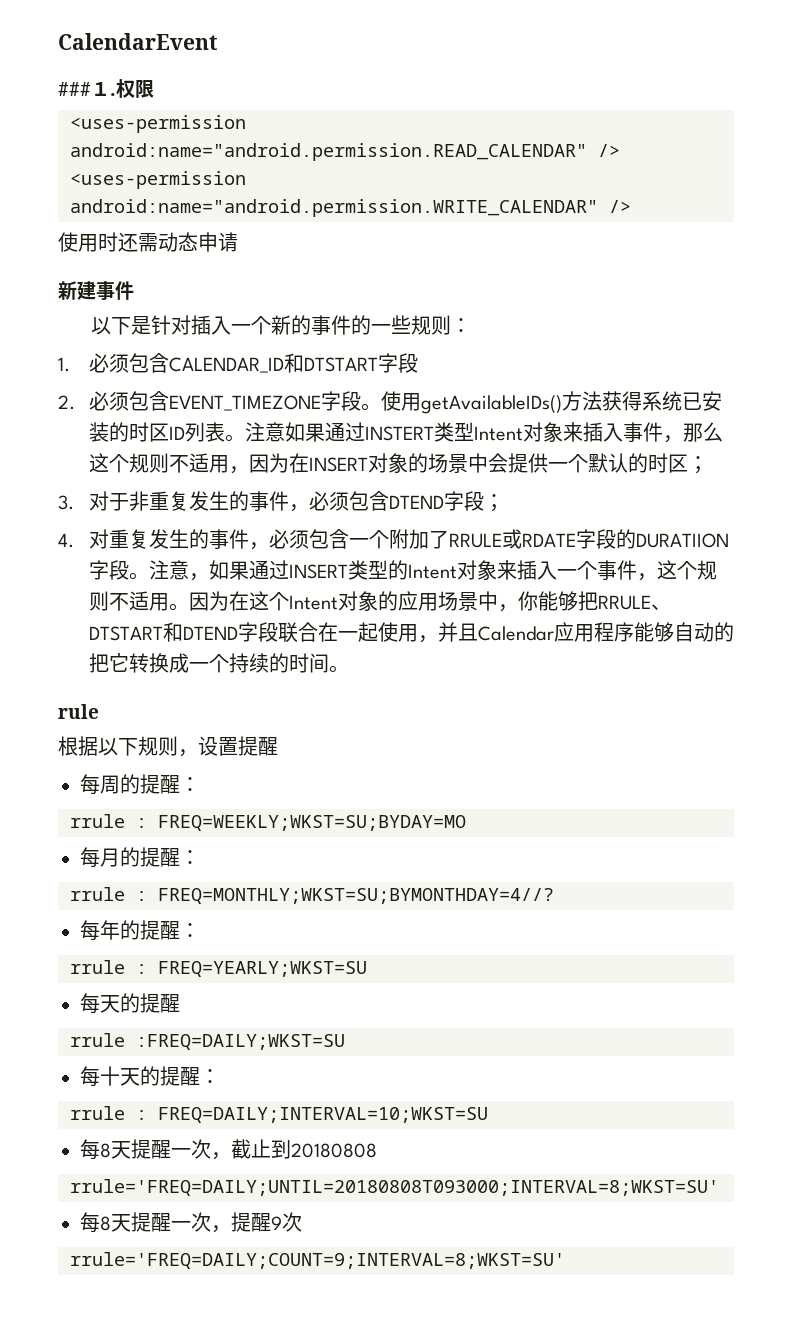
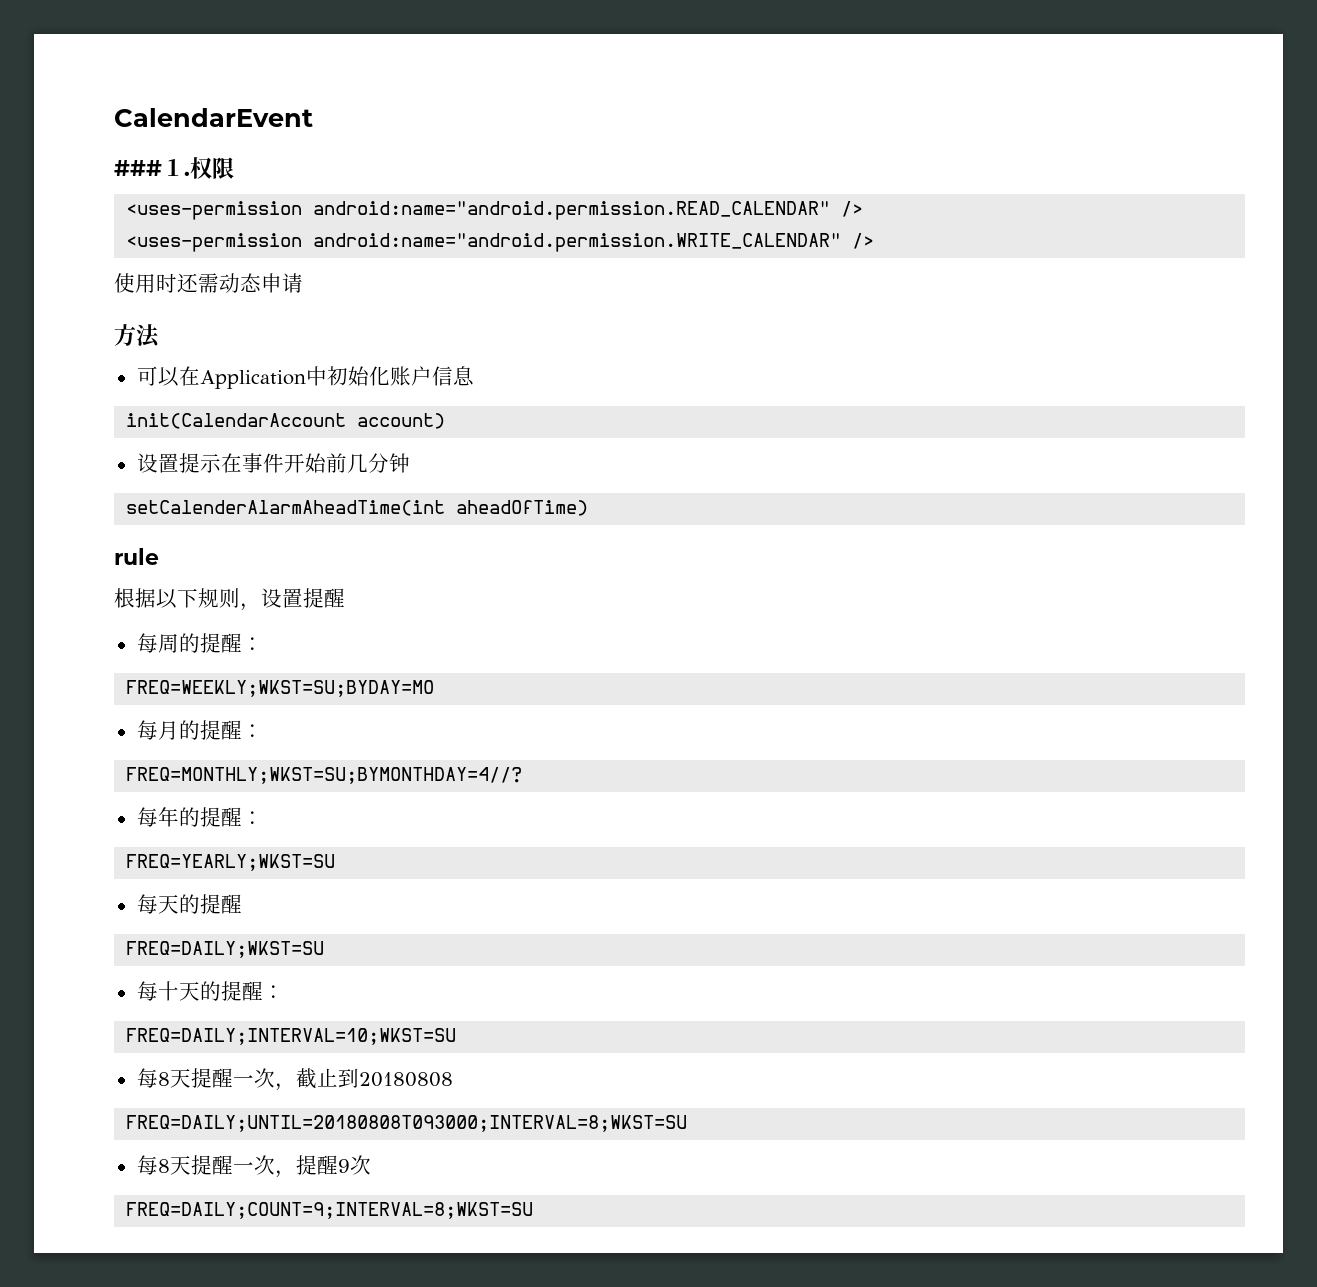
- 新建事件
- 以下是针对插入一个新的事件的一些规则：
- 1.必须包含CALENDAR_ID和DTSTART字段
- 2.必须包含EVENT_TIMEZONE字段。使用getAvailableIDs()方法获得系统已安装的时区ID列表。注意如果通过INSTERT类型Intent对象来插入事件，那么这个规则不适用，因为在INSERT对象的场景中会提供一个默认的时区；
- 3.对于非重复发生的事件，必须包含DTEND字段；
- 4.对重复发生的事件，必须包含一个附加了RRULE或RDATE字段的DURATIION字段。注意，如果通过INSERT类型的Intent对象来插入一个事件，这个规则不适用。因为在这个Intent对象的应用场景中，你能够把RRULE、DTSTART和DTEND字段联合在一起使用，并且Calendar应用程序能够自动的把它转换成一个持续的时间。
+ 方法
+ 可以在Application中初始化账户信息
+ init(CalendarAccount account)
+ 设置提示在事件开始前几分钟
+ setCalenderAlarmAheadTime(int aheadOfTime)
- rrule : FREQ=WEEKLY;WKST=SU;BYDAY=MO
+ FREQ=WEEKLY;WKST=SU;BYDAY=MO
- rrule : FREQ=MONTHLY;WKST=SU;BYMONTHDAY=4//?
+ FREQ=MONTHLY;WKST=SU;BYMONTHDAY=4//?
- rrule : FREQ=YEARLY;WKST=SU
+ FREQ=YEARLY;WKST=SU
- rrule :FREQ=DAILY;WKST=SU
+ FREQ=DAILY;WKST=SU
- rrule : FREQ=DAILY;INTERVAL=10;WKST=SU
+ FREQ=DAILY;INTERVAL=10;WKST=SU
- rrule='FREQ=DAILY;UNTIL=20180808T093000;INTERVAL=8;WKST=SU'
+ FREQ=DAILY;UNTIL=20180808T093000;INTERVAL=8;WKST=SU
- rrule='FREQ=DAILY;COUNT=9;INTERVAL=8;WKST=SU'
+ FREQ=DAILY;COUNT=9;INTERVAL=8;WKST=SU

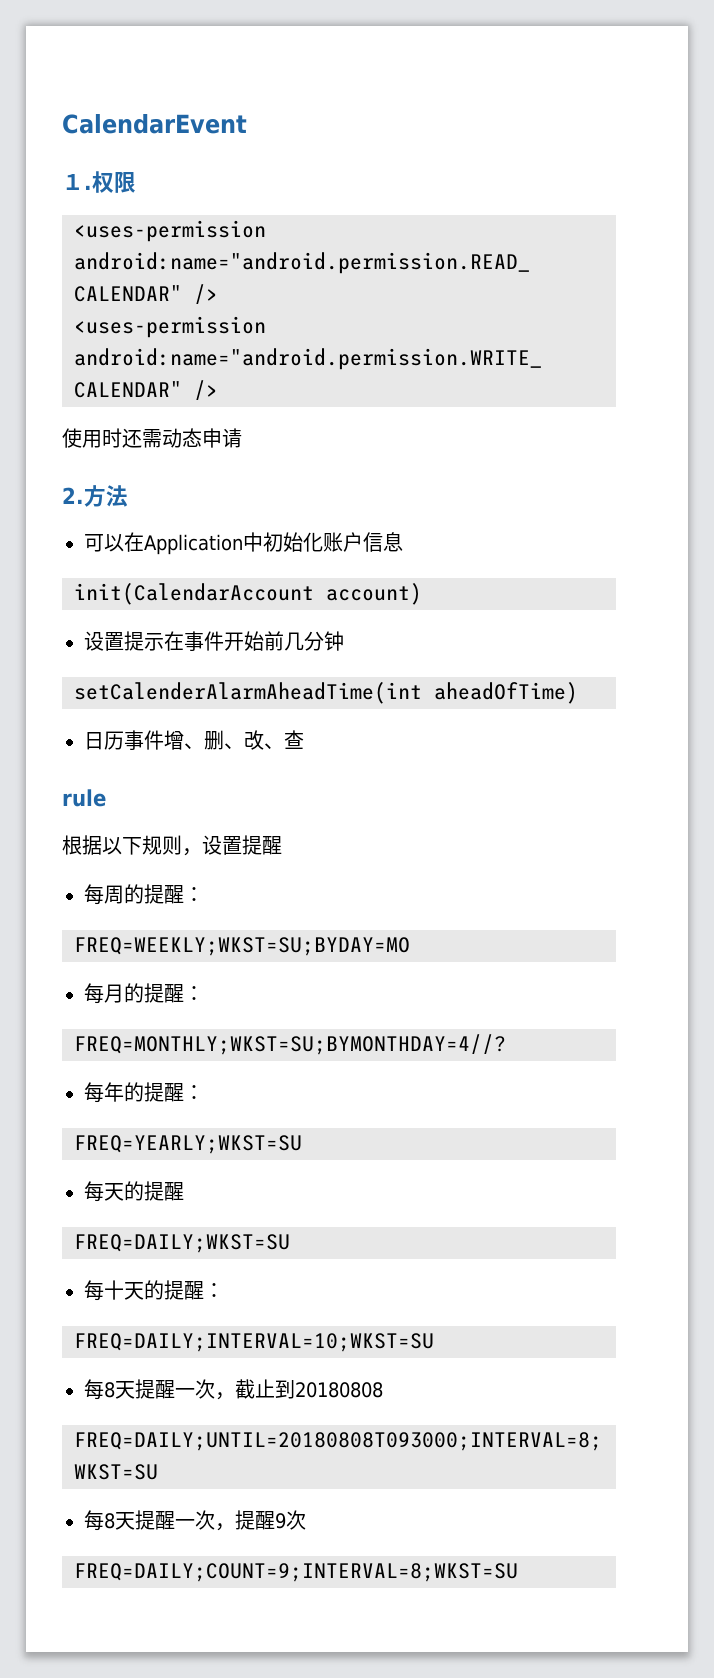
- ###１.
+ １.
- 方法
+ 2.方法
+ 日历事件增、删、改、查

